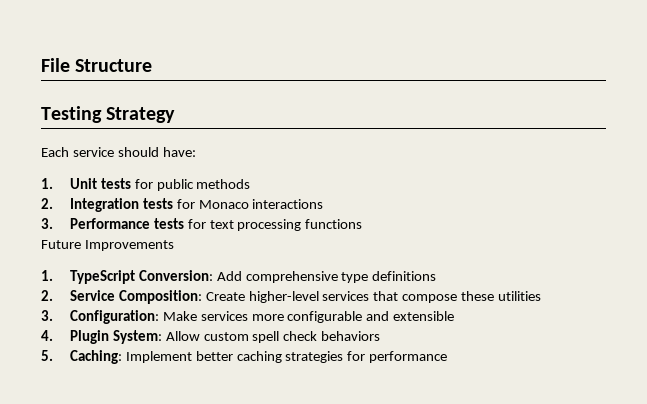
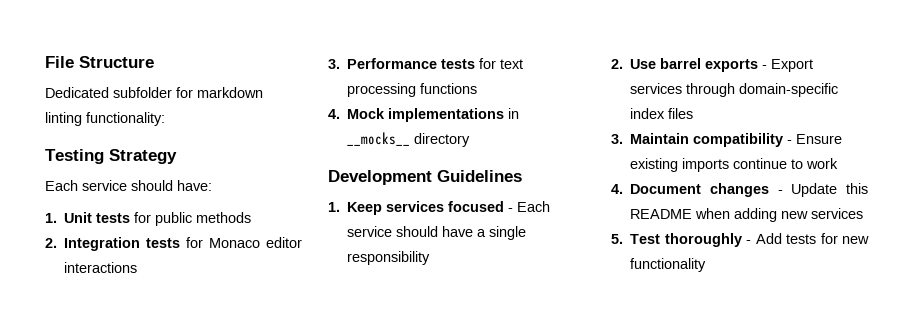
+ Dedicated subfolder for markdown linting functionality:
- 2. Integration tests for Monaco interactions
+ 2. Integration tests for Monaco editor interactions
- Future Improvements
- 1. TypeScript Conversion: Add comprehensive type definitions
- 2. Service Composition: Create higher-level services that compose these utilities
- 3. Configuration: Make services more configurable and extensible
- 4. Plugin System: Allow custom spell check behaviors
- 5. Caching: Implement better caching strategies for performance
+ 4. Mock implementations in __mocks__ directory
+ Development Guidelines
+ 1. Keep services focused - Each service should have a single responsibility
+ 2. Use barrel exports - Export services through domain-specific index files
+ 3. Maintain compatibility - Ensure existing imports continue to work
+ 4. Document changes - Update this README when adding new services
+ 5. Test thoroughly - Add tests for new functionality

